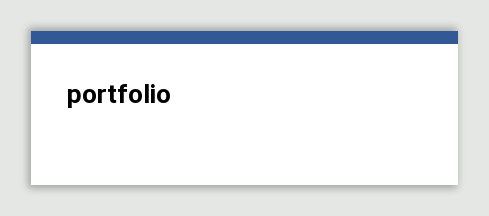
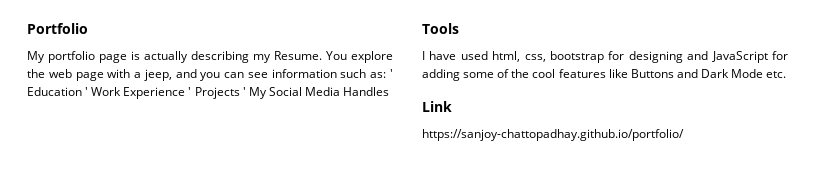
- portfolio
+ Portfolio
+ My portfolio page is actually describing my Resume. You explore the web page with a jeep, and you can see information such as: ' Education ' Work Experience ' Projects ' My Social Media Handles
+ Tools
+ I have used html, css, bootstrap for designing and JavaScript for adding some of the cool features like Buttons and Dark Mode etc.
+ Link
+ https://sanjoy-chattopadhay.github.io/portfolio/

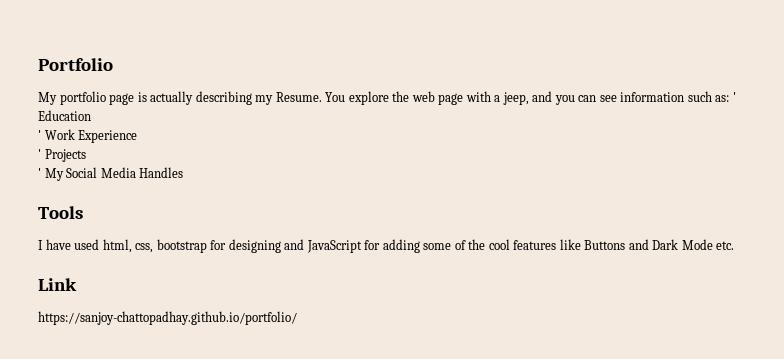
- You explore the web page with a jeep, and you can see information such as: ' Education ' Work Experience ' Projects ' My Social Media Handles
+ You explore the web page with a jeep, and you can see information such as: ' Education
+ ' Work Experience
+ ' Projects
+ ' My Social Media Handles

